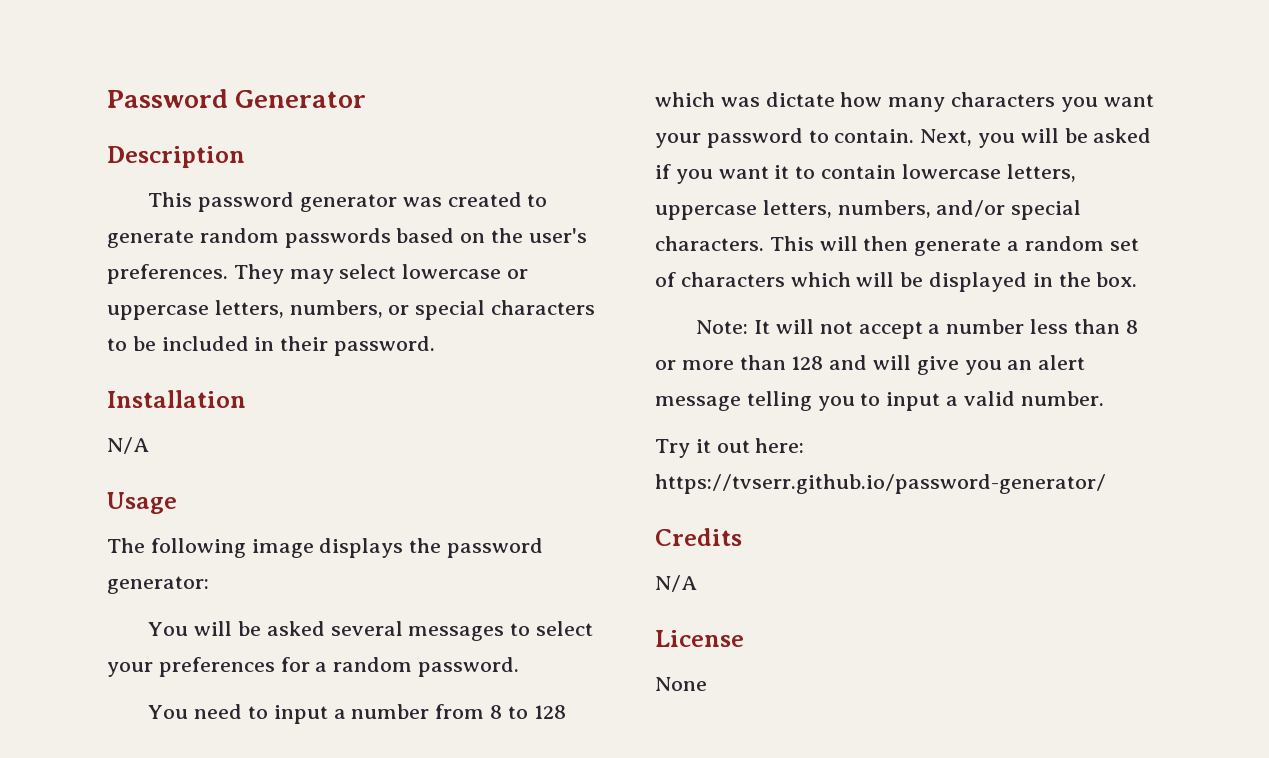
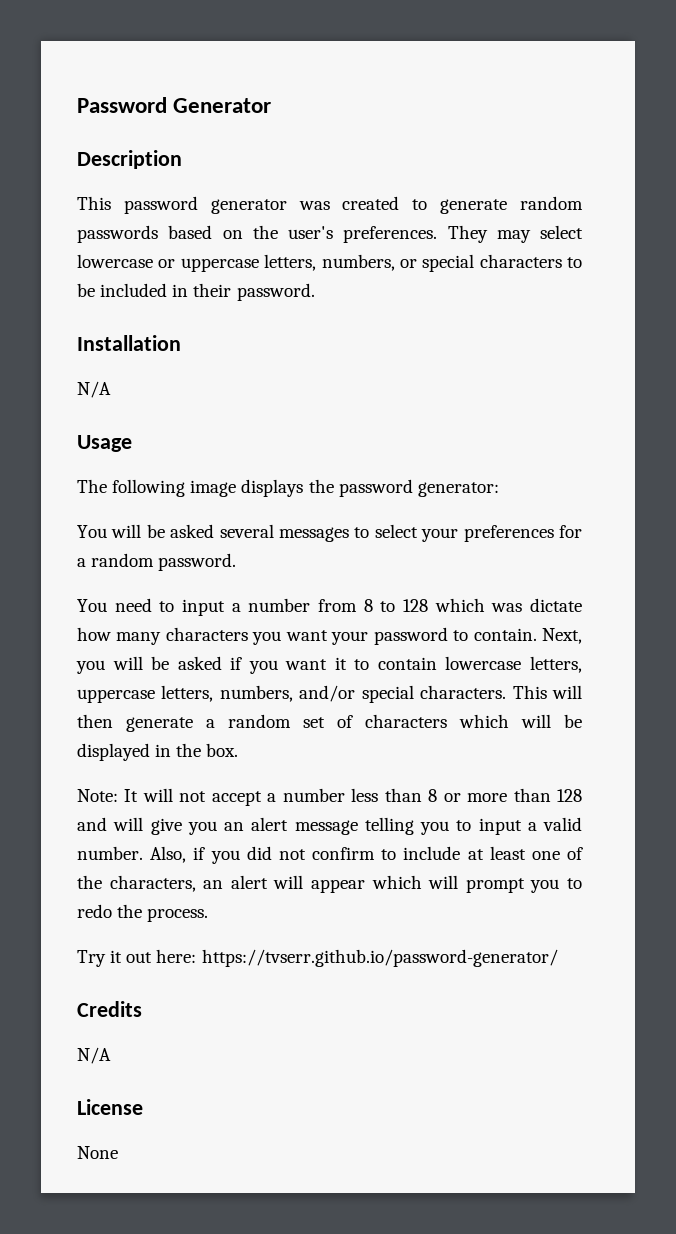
+ Also, if you did not confirm to include at least one of the characters, an alert will appear which will prompt you to redo the process.

